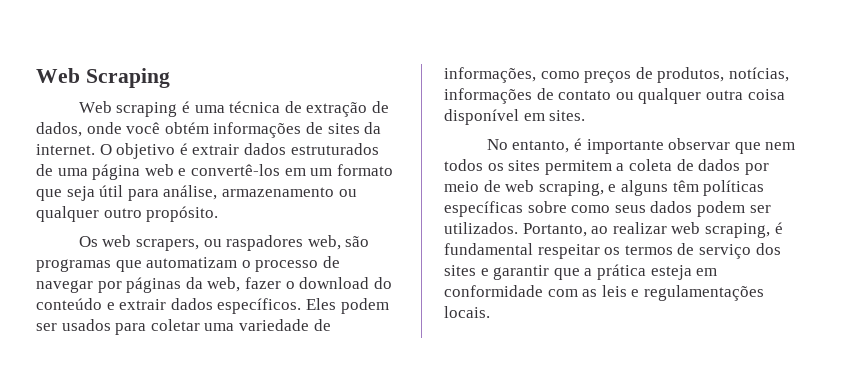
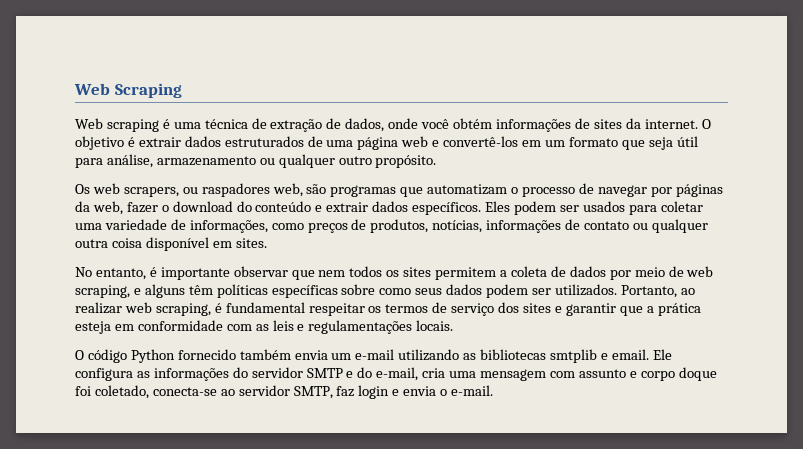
+ O código Python fornecido também envia um e-mail utilizando as bibliotecas smtplib e email. Ele configura as informações do servidor SMTP e do e-mail, cria uma mensagem com assunto e corpo doque foi coletado, conecta-se ao servidor SMTP, faz login e envia o e-mail.

